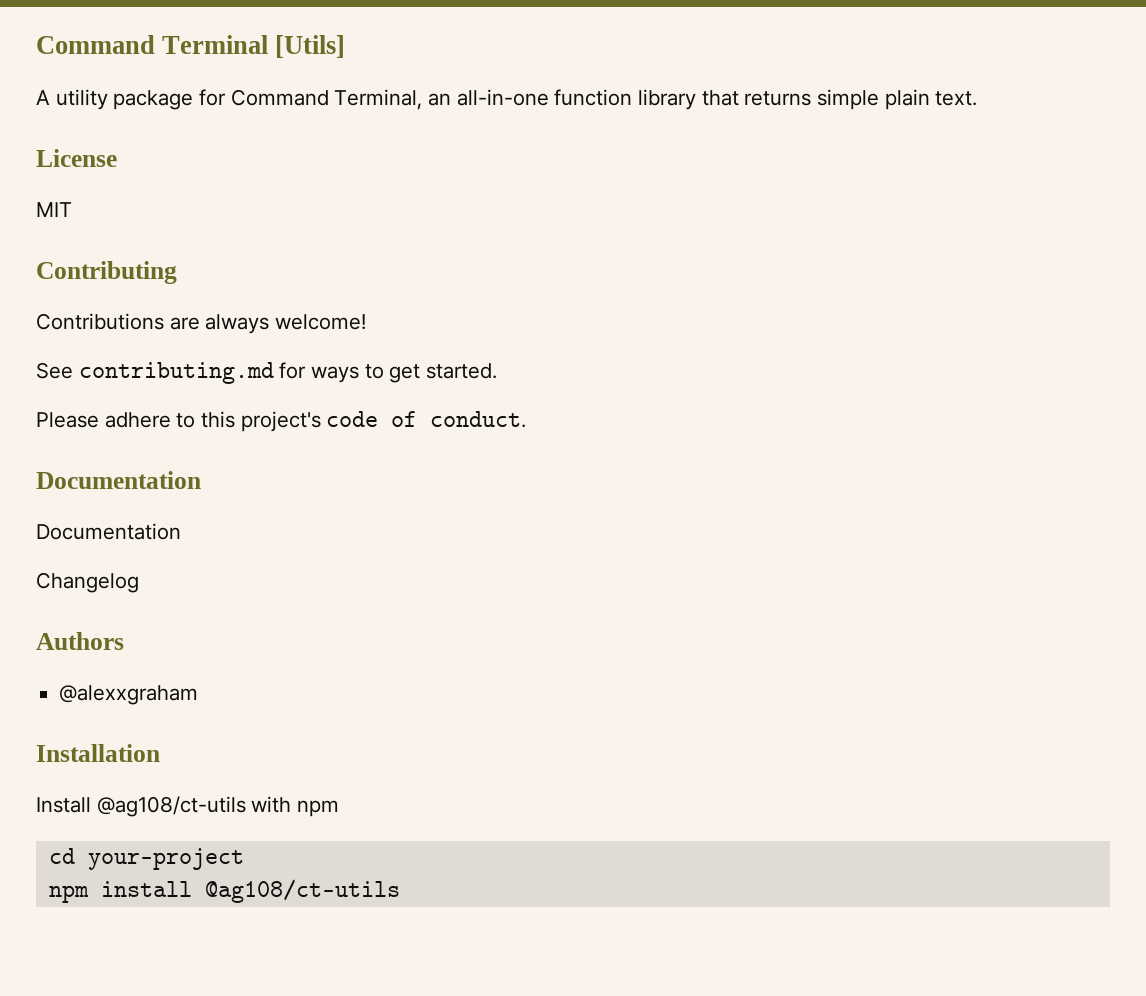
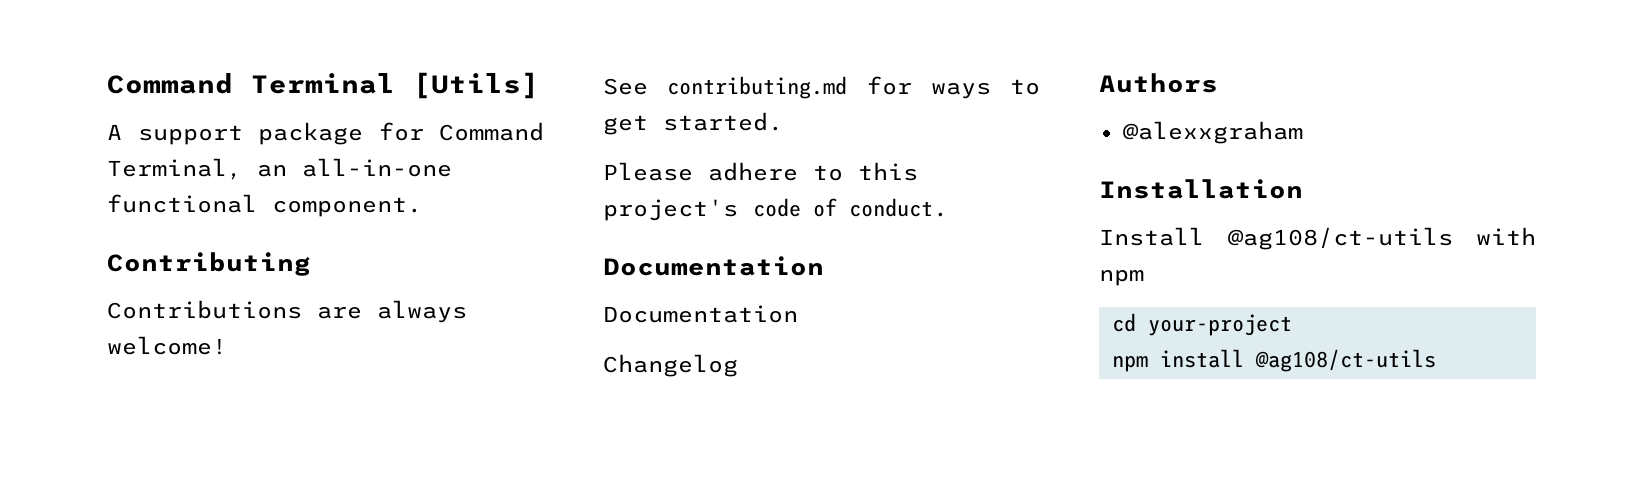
- A utility package for Command Terminal, an all-in-one function library that returns simple plain text.
- License
- MIT
+ A support package for Command Terminal, an all-in-one functional component.

